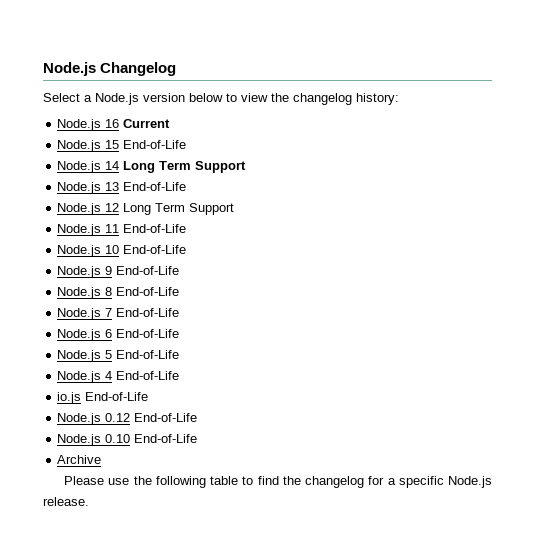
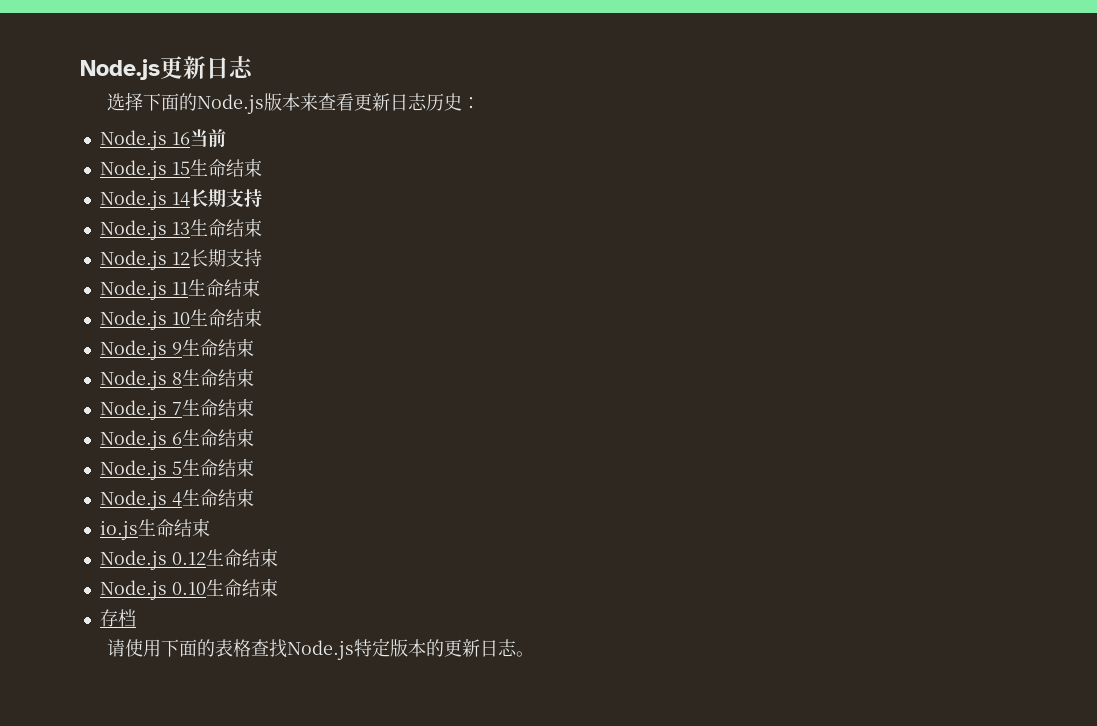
- Node.js Changelog
- Select a Node.js version below to view the changelog history:
+ Node.js更新日志
+ 选择下面的Node.js版本来查看更新日志历史：
- Node.js 16 Current
+ Node.js 16当前
- Node.js 15 End-of-Life
+ Node.js 15生命结束
- Node.js 14 Long Term Support
+ Node.js 14长期支持
- Node.js 13 End-of-Life
+ Node.js 13生命结束
- Node.js 12 Long Term Support
+ Node.js 12长期支持
- Node.js 11 End-of-Life
+ Node.js 11生命结束
- Node.js 10 End-of-Life
+ Node.js 10生命结束
- Node.js 9 End-of-Life
+ Node.js 9生命结束
- Node.js 8 End-of-Life
+ Node.js 8生命结束
- Node.js 7 End-of-Life
+ Node.js 7生命结束
- Node.js 6 End-of-Life
+ Node.js 6生命结束
- Node.js 5 End-of-Life
+ Node.js 5生命结束
- Node.js 4 End-of-Life
+ Node.js 4生命结束
- io.js End-of-Life
+ io.js生命结束
- Node.js 0.12 End-of-Life
+ Node.js 0.12生命结束
- Node.js 0.10 End-of-Life
- Archive
- Please use the following table to find the changelog for a specific Node.js release.
+ Node.js 0.10生命结束
+ 存档
+ 请使用下面的表格查找Node.js特定版本的更新日志。

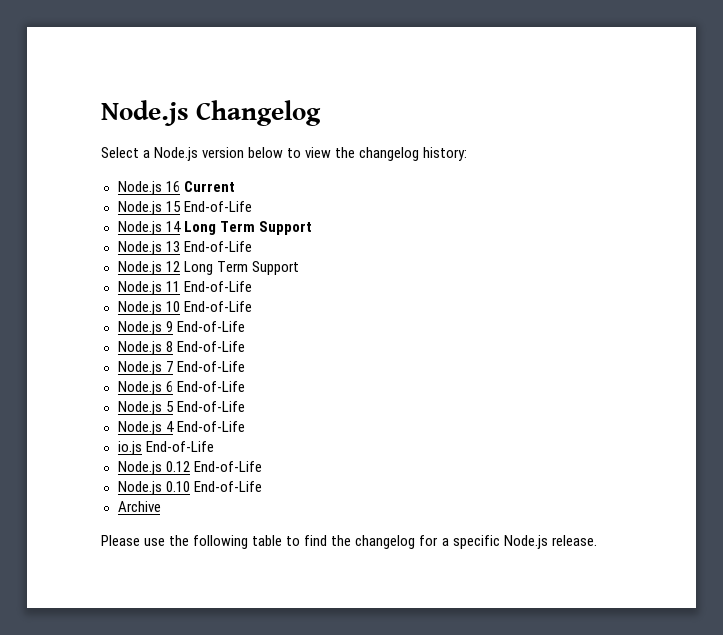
- Node.js更新日志
- 选择下面的Node.js版本来查看更新日志历史：
+ Node.js Changelog
+ Select a Node.js version below to view the changelog history:
- Node.js 16当前
+ Node.js 16 Current
- Node.js 15生命结束
+ Node.js 15 End-of-Life
- Node.js 14长期支持
+ Node.js 14 Long Term Support
- Node.js 13生命结束
+ Node.js 13 End-of-Life
- Node.js 12长期支持
+ Node.js 12 Long Term Support
- Node.js 11生命结束
+ Node.js 11 End-of-Life
- Node.js 10生命结束
+ Node.js 10 End-of-Life
- Node.js 9生命结束
+ Node.js 9 End-of-Life
- Node.js 8生命结束
+ Node.js 8 End-of-Life
- Node.js 7生命结束
+ Node.js 7 End-of-Life
- Node.js 6生命结束
+ Node.js 6 End-of-Life
- Node.js 5生命结束
+ Node.js 5 End-of-Life
- Node.js 4生命结束
+ Node.js 4 End-of-Life
- io.js生命结束
+ io.js End-of-Life
- Node.js 0.12生命结束
+ Node.js 0.12 End-of-Life
- Node.js 0.10生命结束
- 存档
- 请使用下面的表格查找Node.js特定版本的更新日志。
+ Node.js 0.10 End-of-Life
+ Archive
+ Please use the following table to find the changelog for a specific Node.js release.

